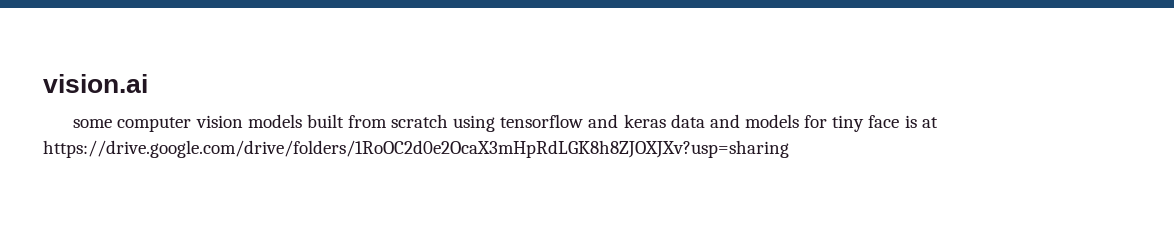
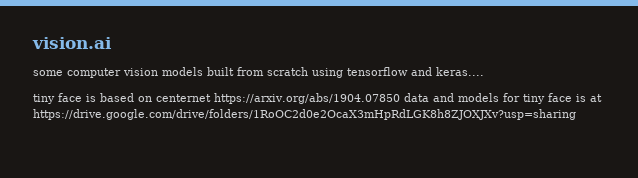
- some computer vision models built from scratch using tensorflow and keras data and models for tiny face is at https://drive.google.com/drive/folders/1RoOC2d0e2OcaX3mHpRdLGK8h8ZJOXJXv?usp=sharing
+ some computer vision models built from scratch using tensorflow and keras....
+ tiny face is based on centernet https://arxiv.org/abs/1904.07850 data and models for tiny face is at https://drive.google.com/drive/folders/1RoOC2d0e2OcaX3mHpRdLGK8h8ZJOXJXv?usp=sharing

